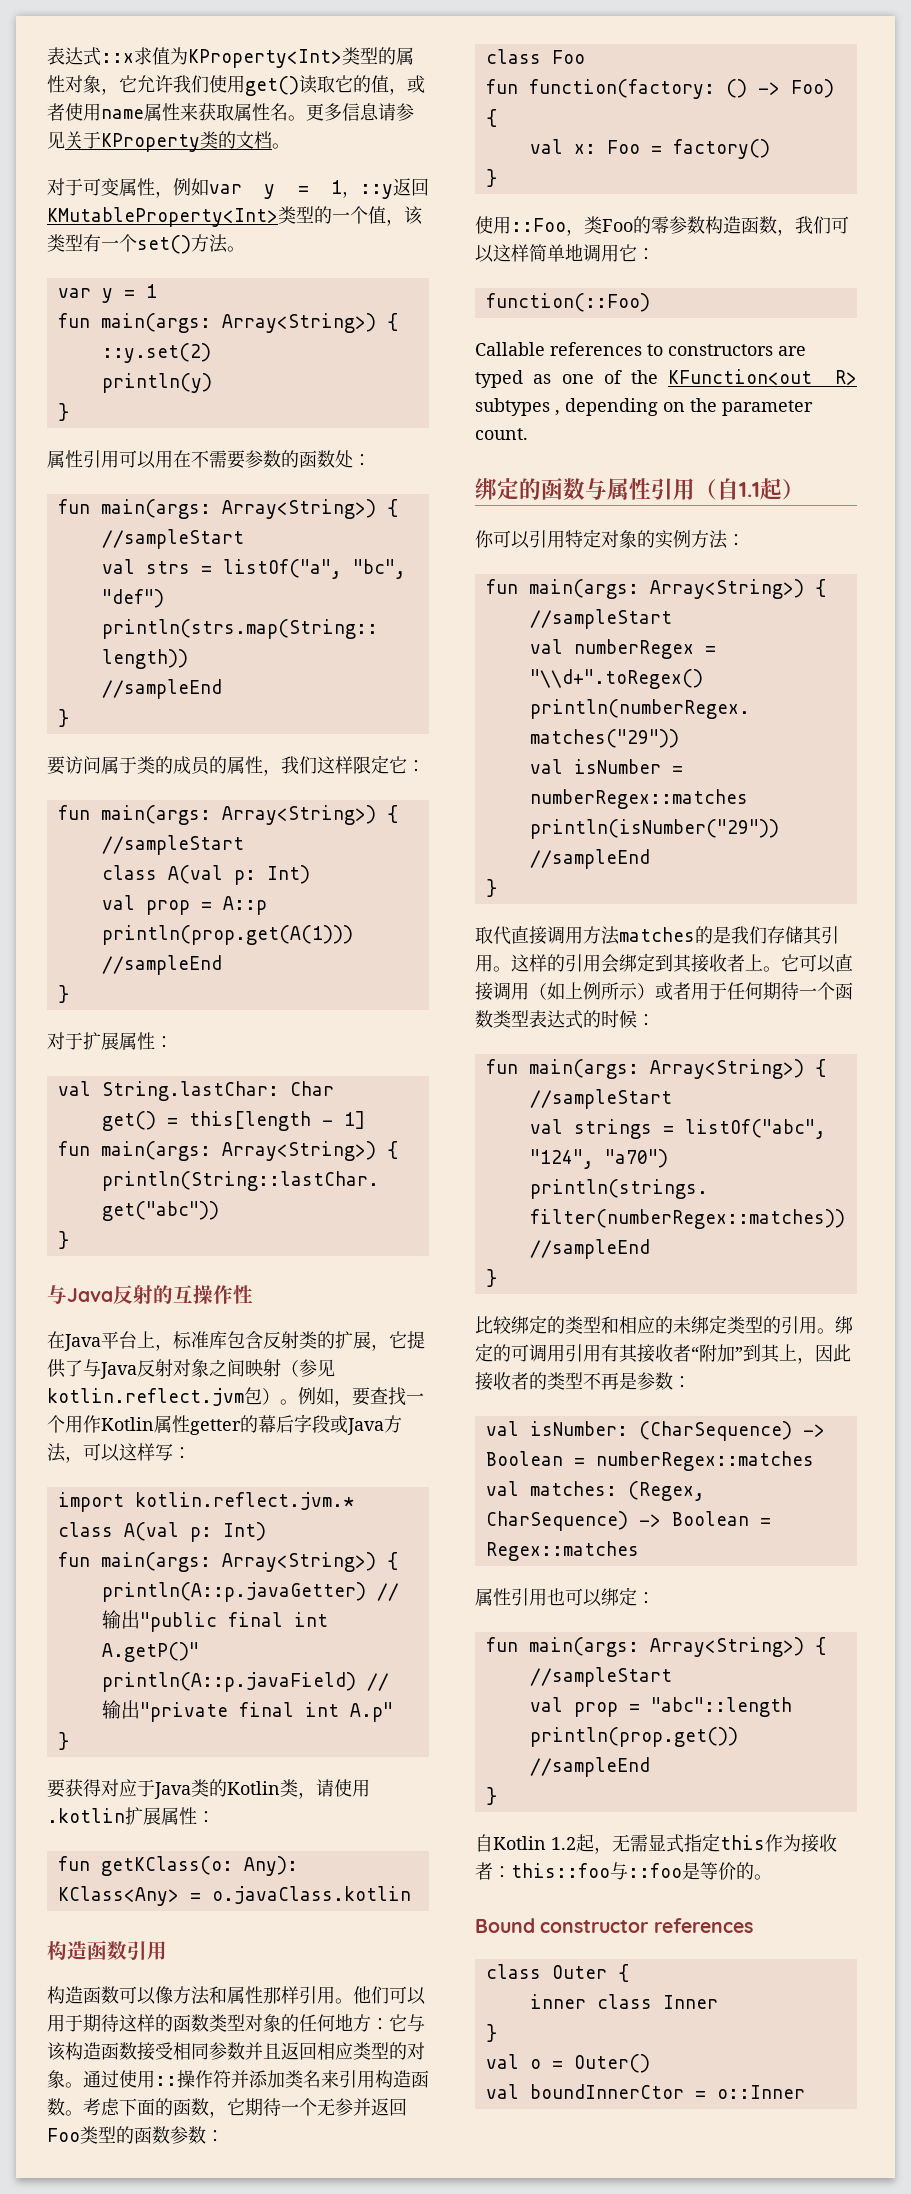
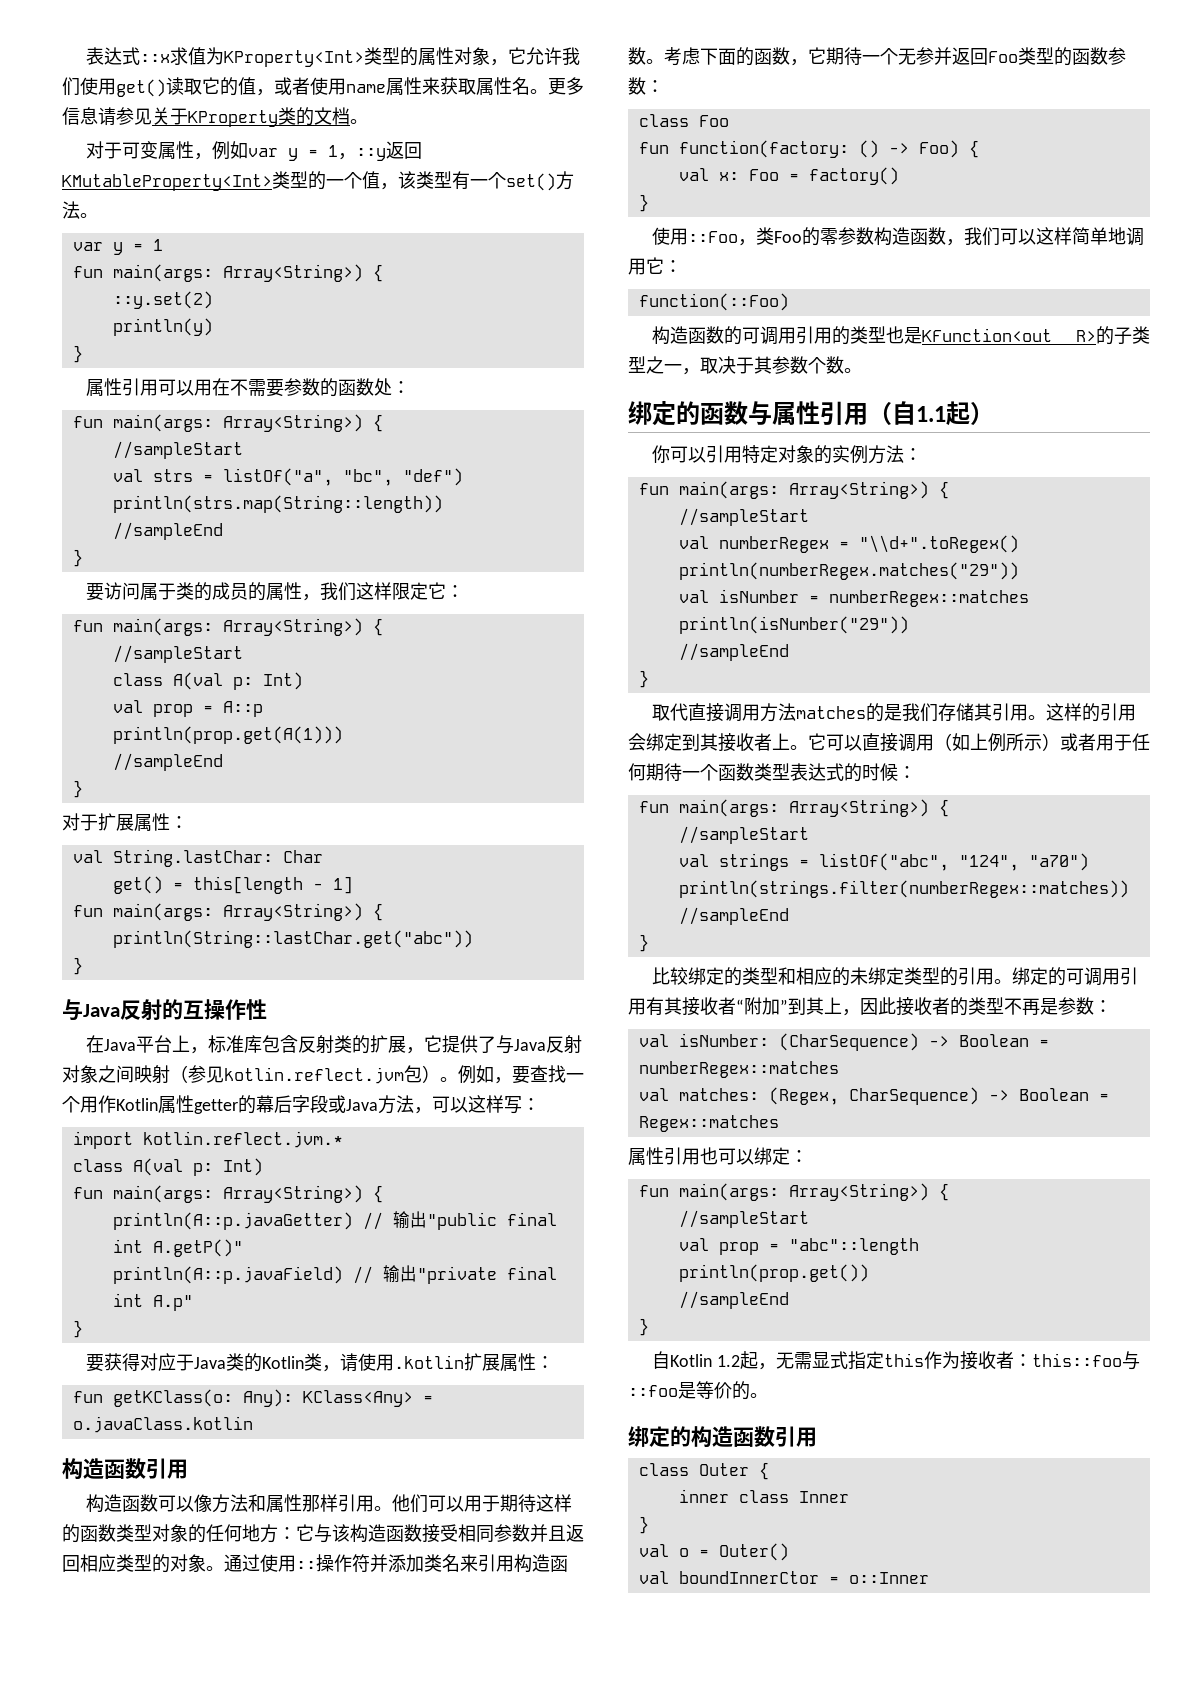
- Callable references to constructors are typed as one of the KFunction<out R> subtypes , depending on the parameter count.
+ 构造函数的可调用引用的类型也是KFunction<out R>的子类型之一，取决于其参数个数。
- Bound constructor references
+ 绑定的构造函数引用

